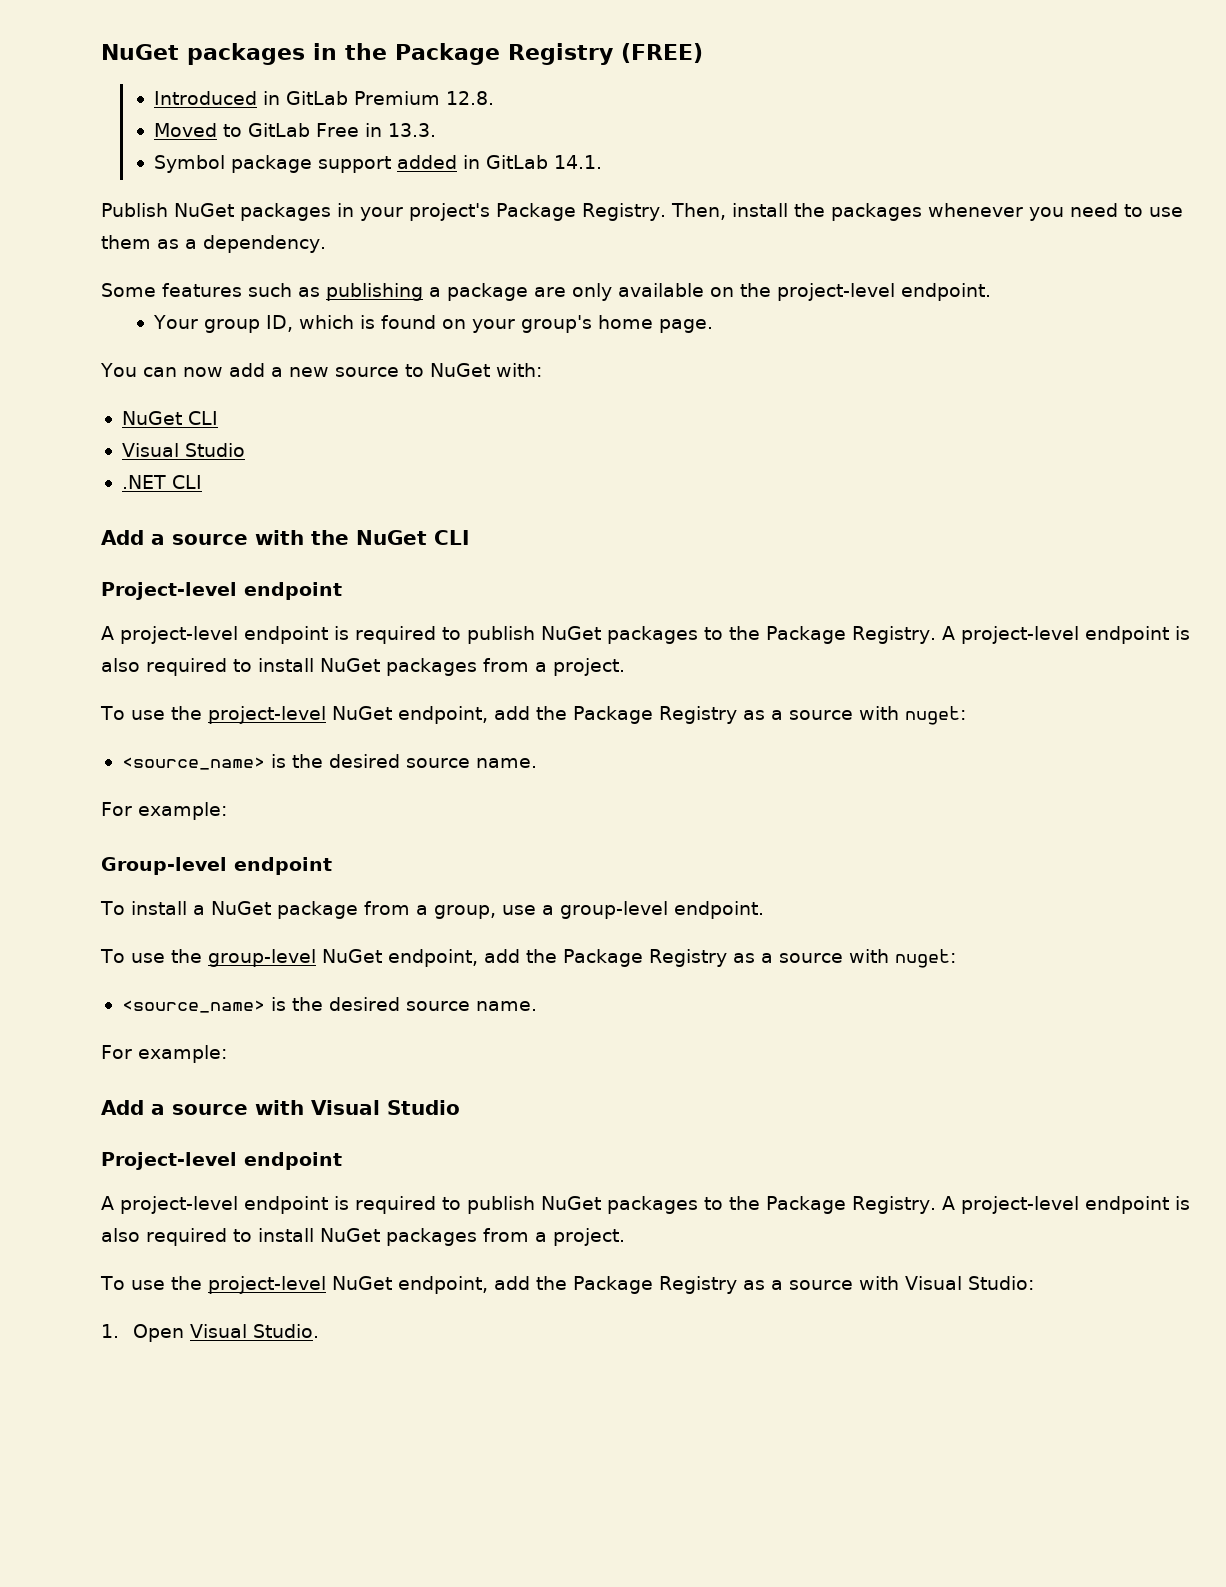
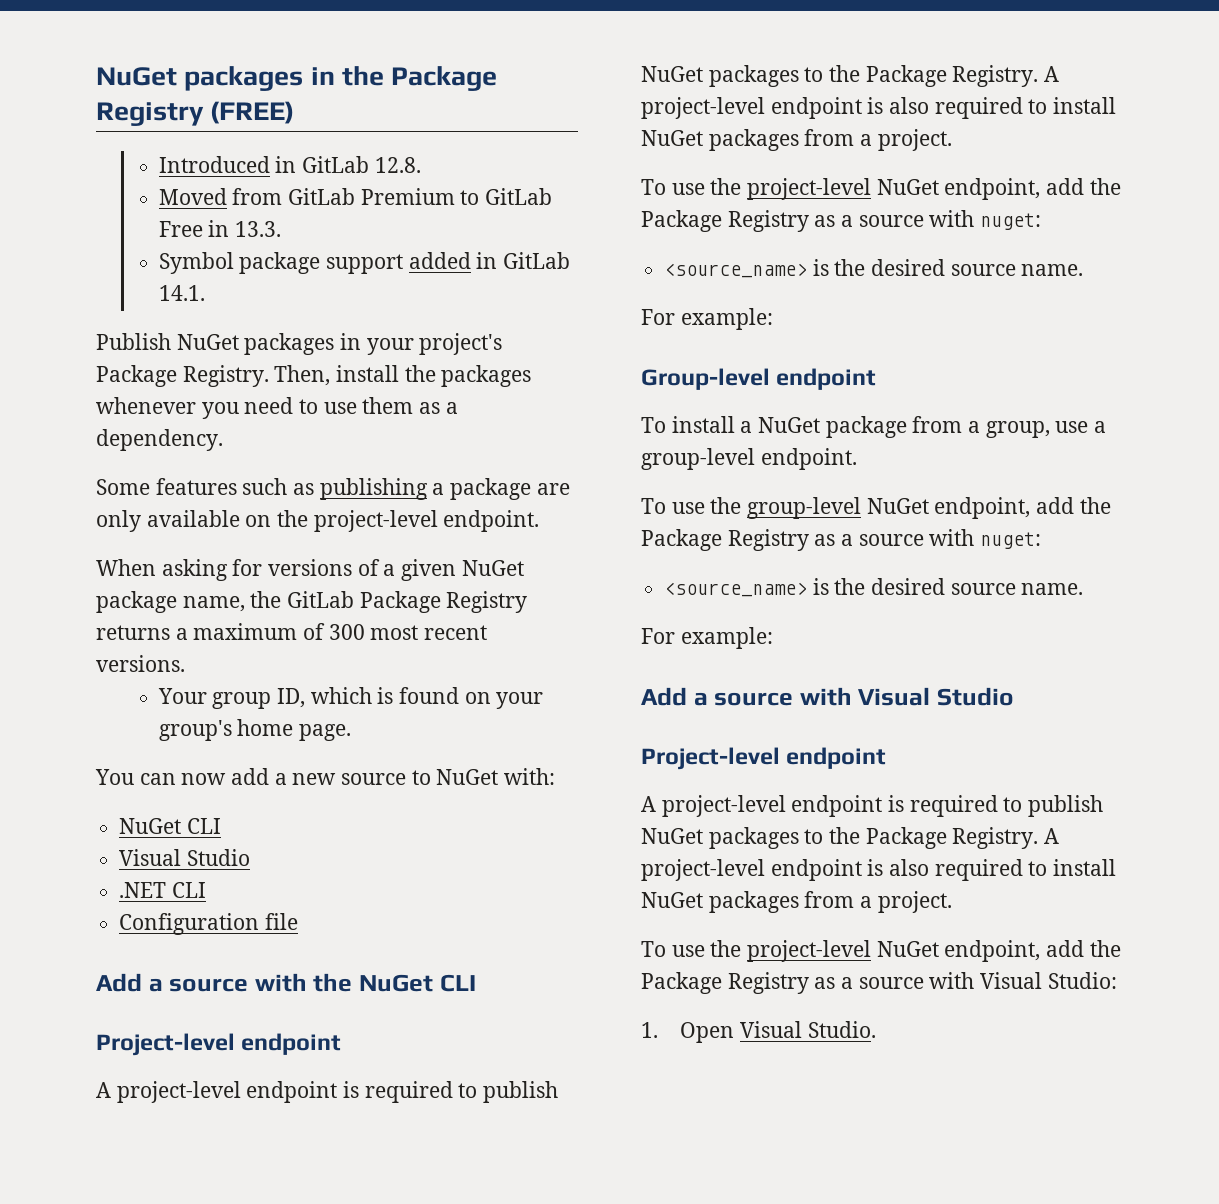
- Introduced in GitLab Premium 12.8.
+ Introduced in GitLab 12.8.
- Moved to GitLab Free in 13.3.
+ Moved from GitLab Premium to GitLab Free in 13.3.
+ When asking for versions of a given NuGet package name, the GitLab Package Registry returns a maximum of 300 most recent versions.
+ Configuration file

